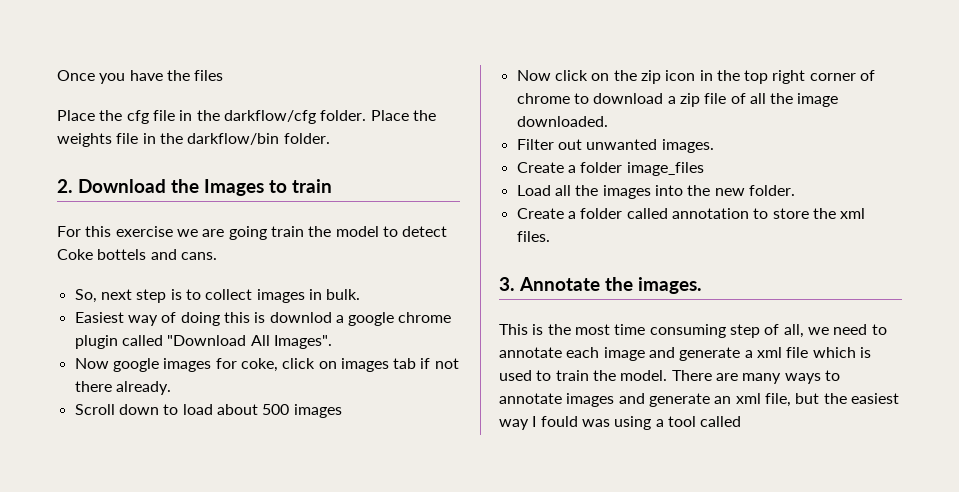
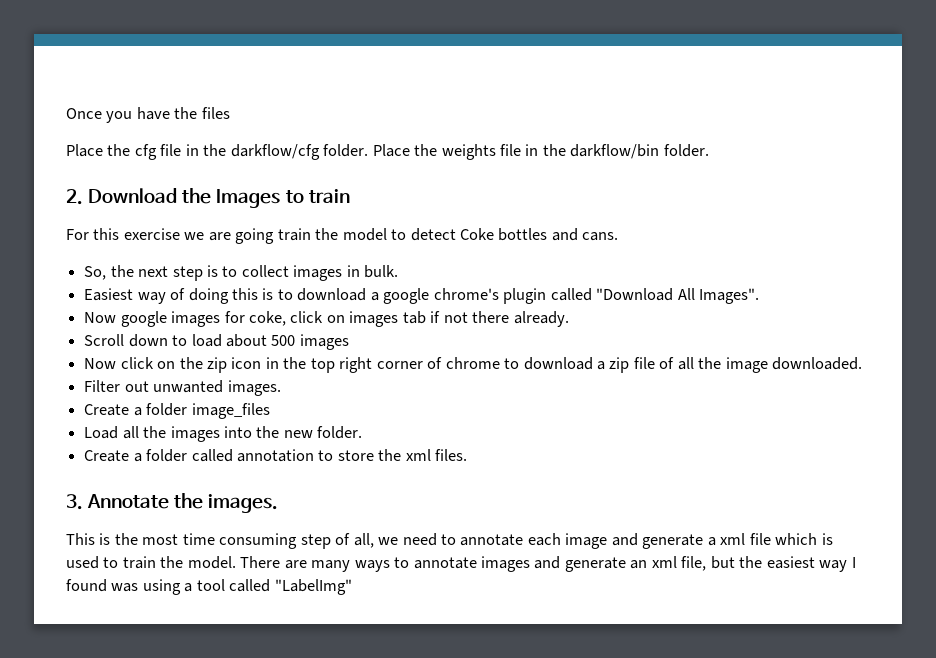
- For this exercise we are going train the model to detect Coke bottels and cans.
+ For this exercise we are going train the model to detect Coke bottles and cans.
- So, next step is to collect images in bulk.
+ So, the next step is to collect images in bulk.
- Easiest way of doing this is downlod a google chrome plugin called "Download All Images".
+ Easiest way of doing this is to download a google chrome's plugin called "Download All Images".
- There are many ways to annotate images and generate an xml file, but the easiest way I fould was using a tool called
+ There are many ways to annotate images and generate an xml file, but the easiest way I found was using a tool called "LabelImg"

